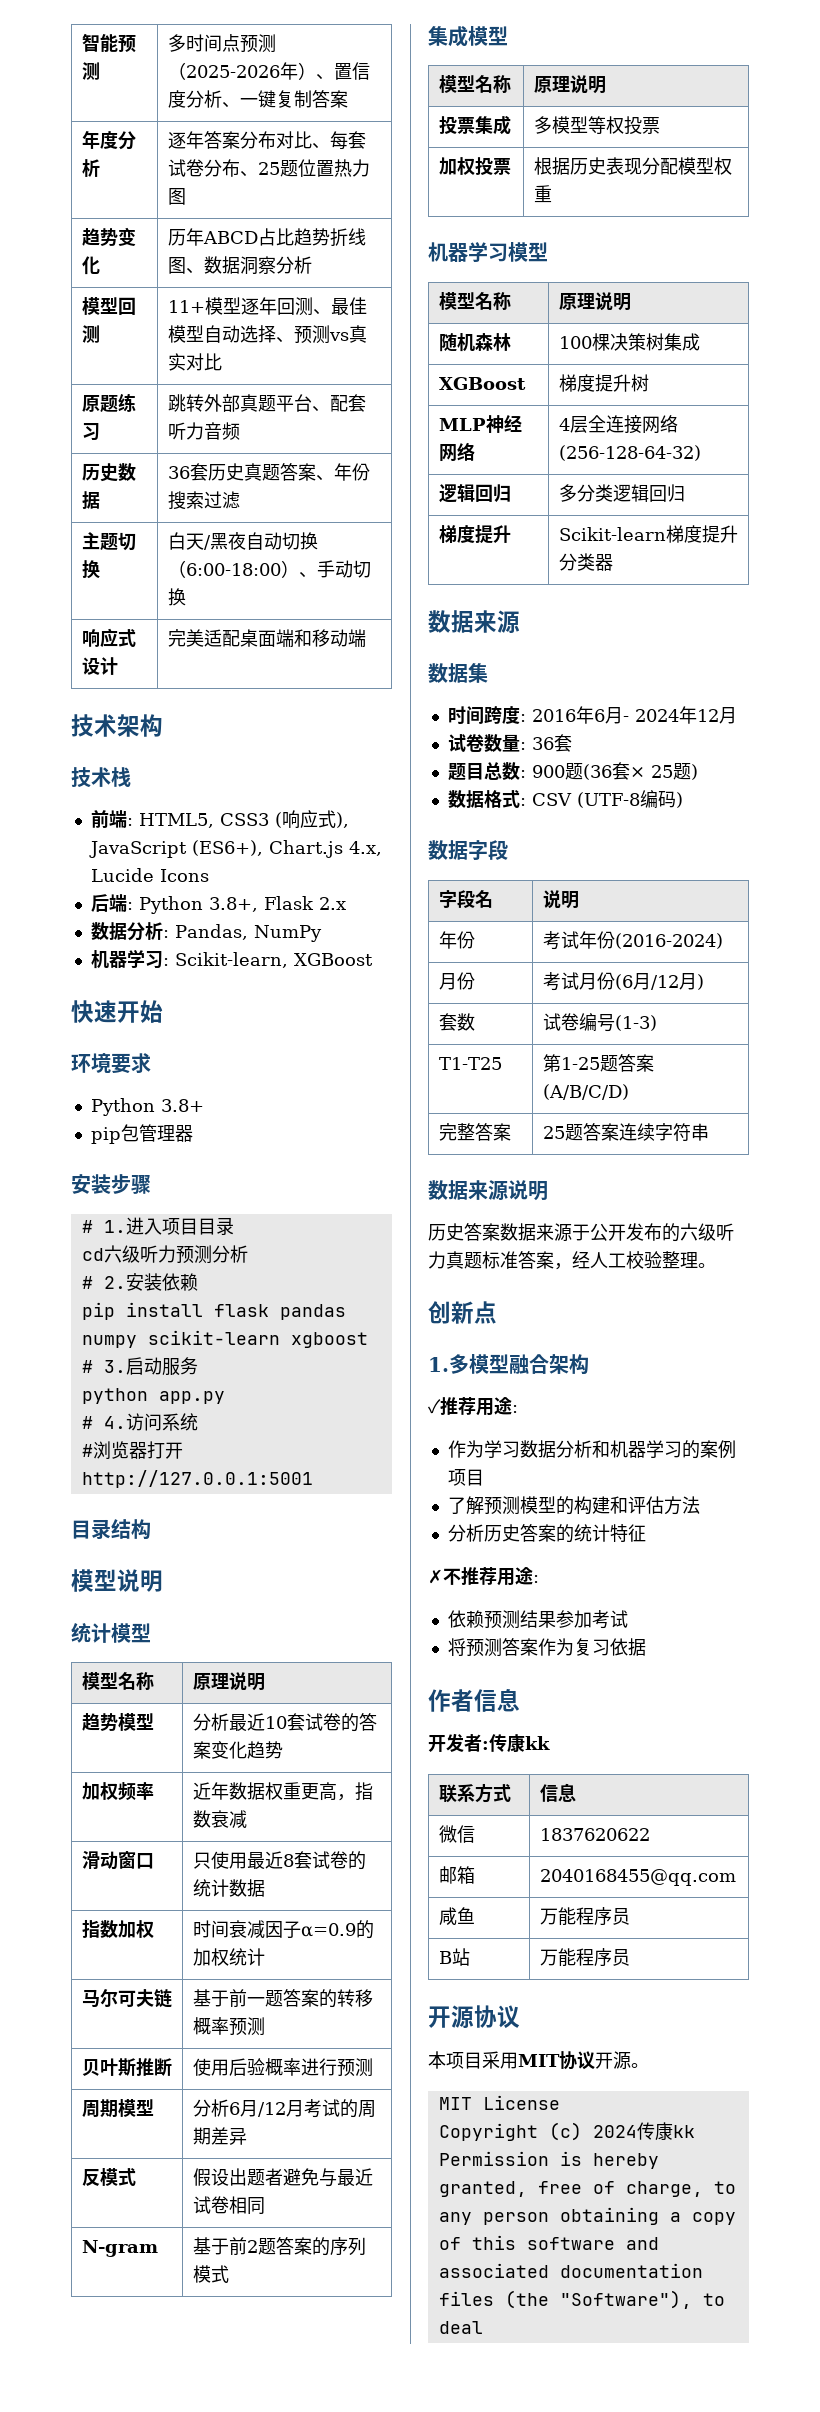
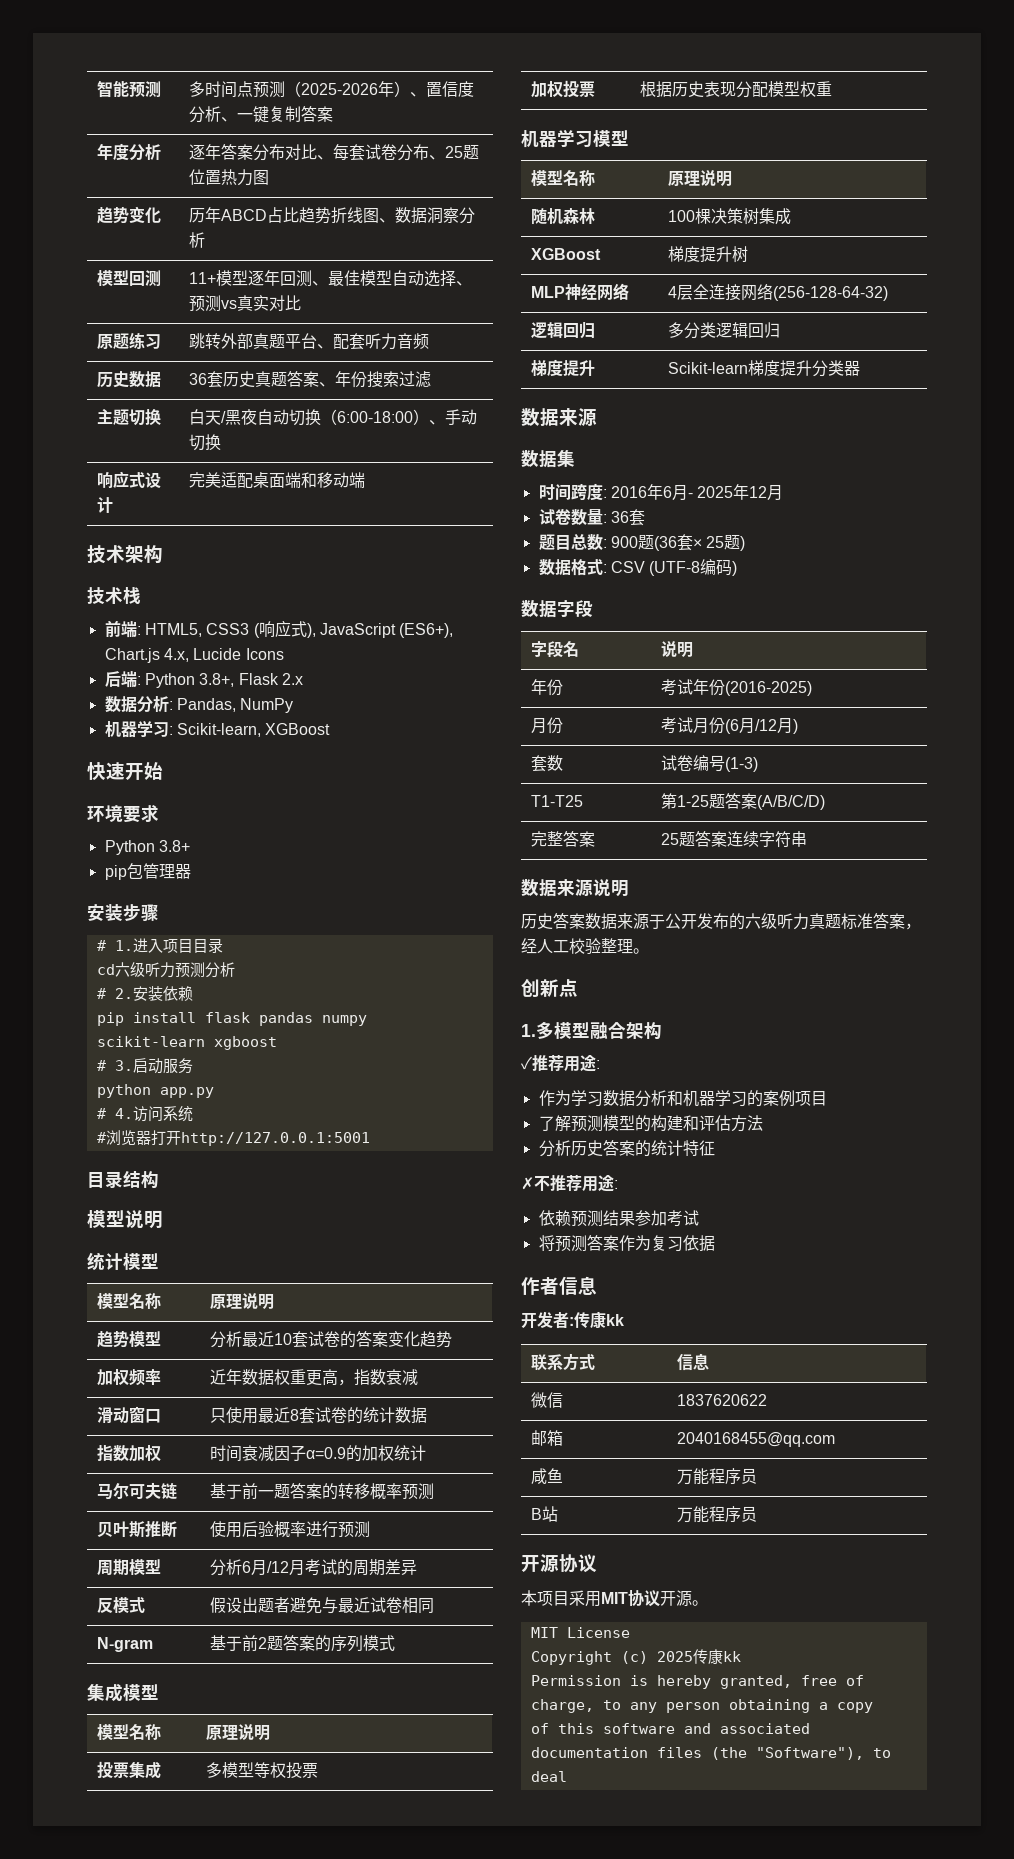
- 时间跨度: 2016年6月- 2024年12月
+ 时间跨度: 2016年6月- 2025年12月
- 年份 | 考试年份(2016-2024)
+ 年份 | 考试年份(2016-2025)
- Copyright (c) 2024传康kk
+ Copyright (c) 2025传康kk

